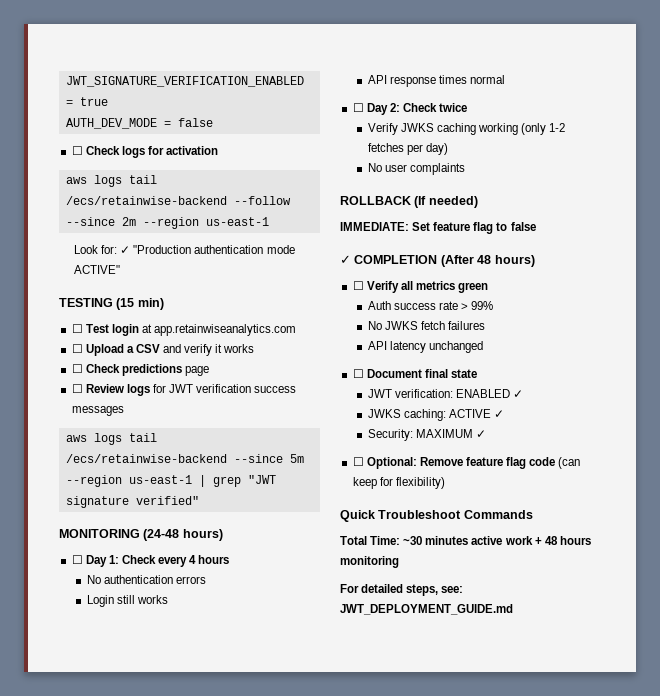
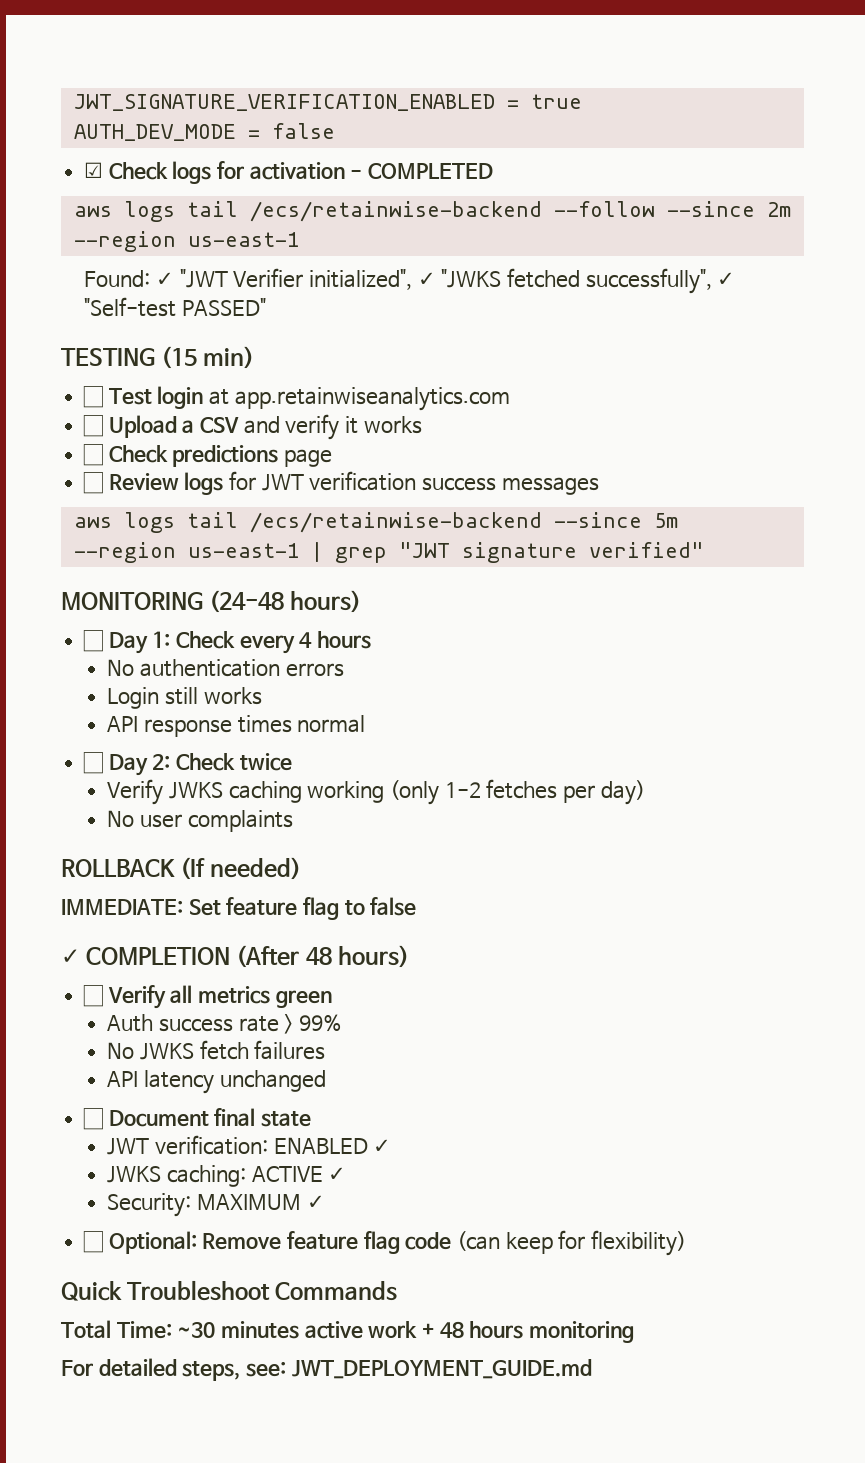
- ☐ Check logs for activation
+ ☑ Check logs for activation - COMPLETED
- Look for: ✓ "Production authentication mode ACTIVE"
+ Found: ✓ "JWT Verifier initialized", ✓ "JWKS fetched successfully", ✓ "Self-test PASSED"

